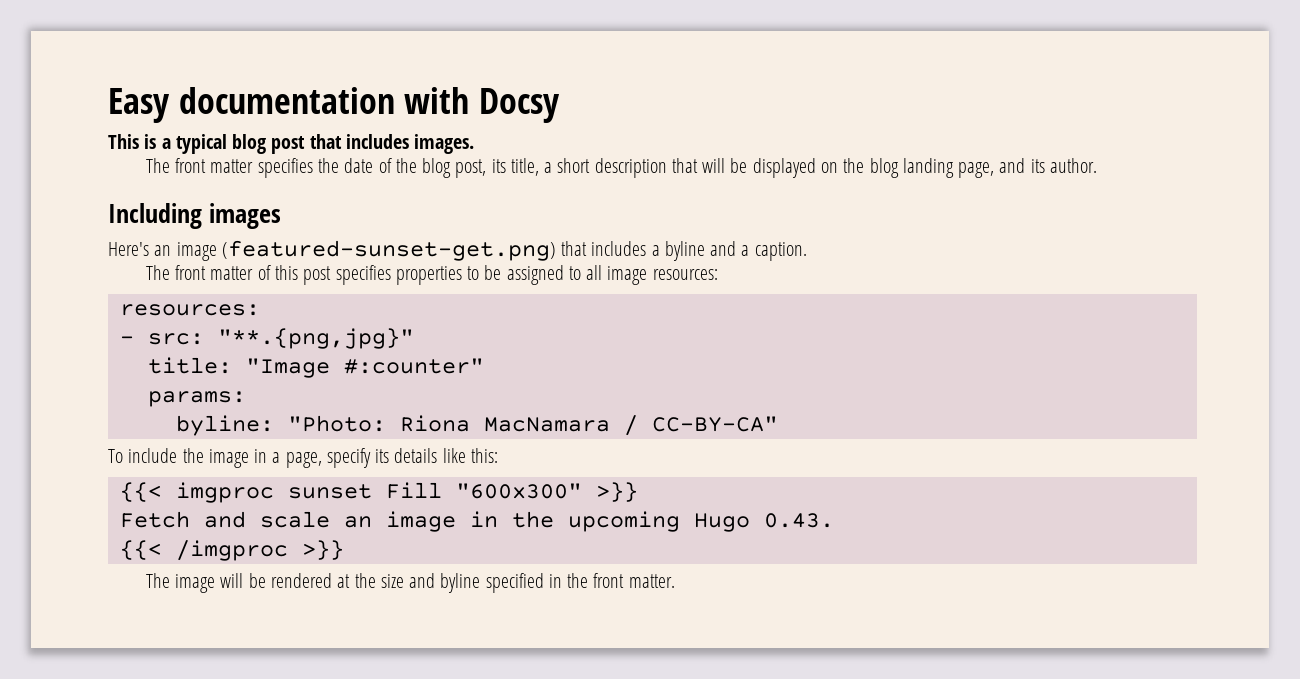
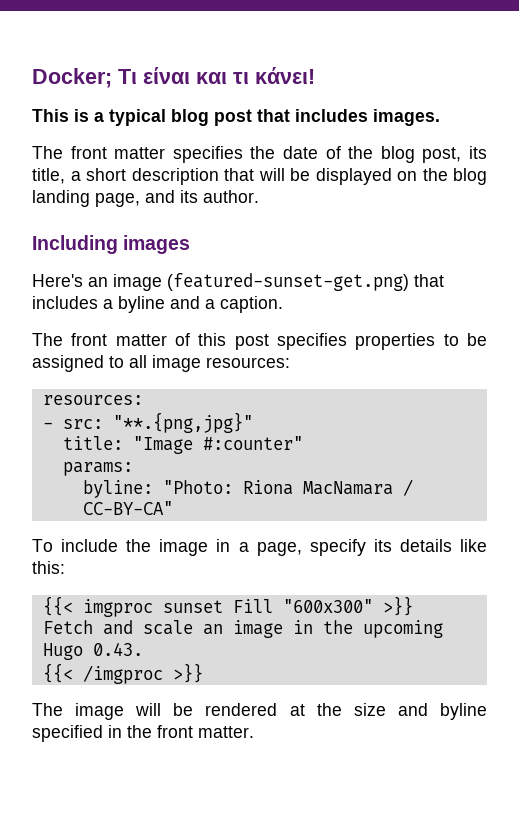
- Easy documentation with Docsy
+ Docker; Τι είναι και τι κάνει!

